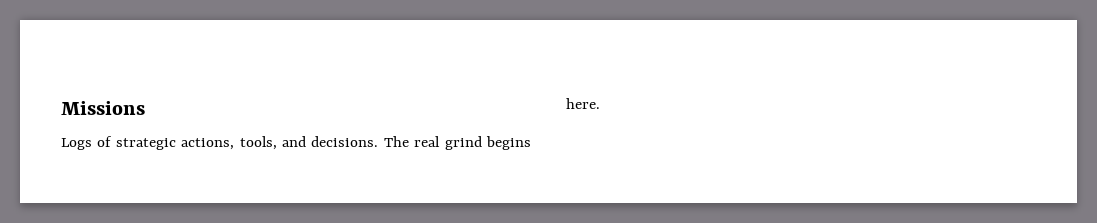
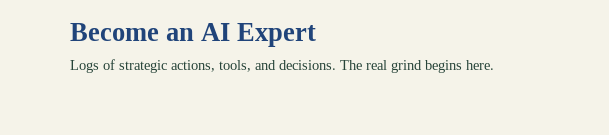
- Missions
+ Become an AI Expert

